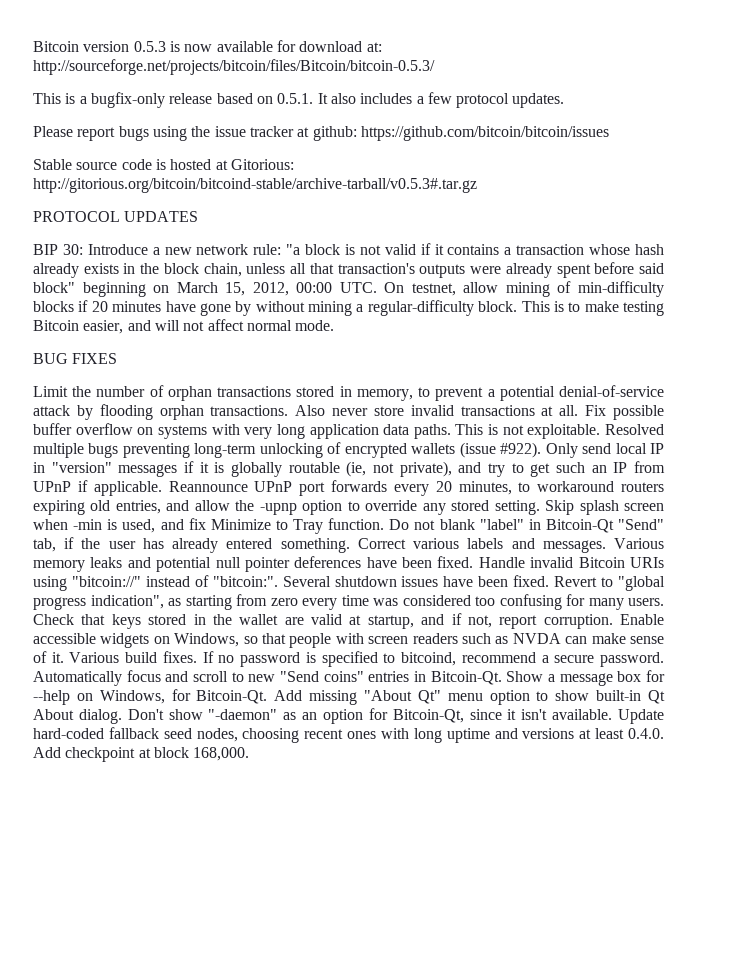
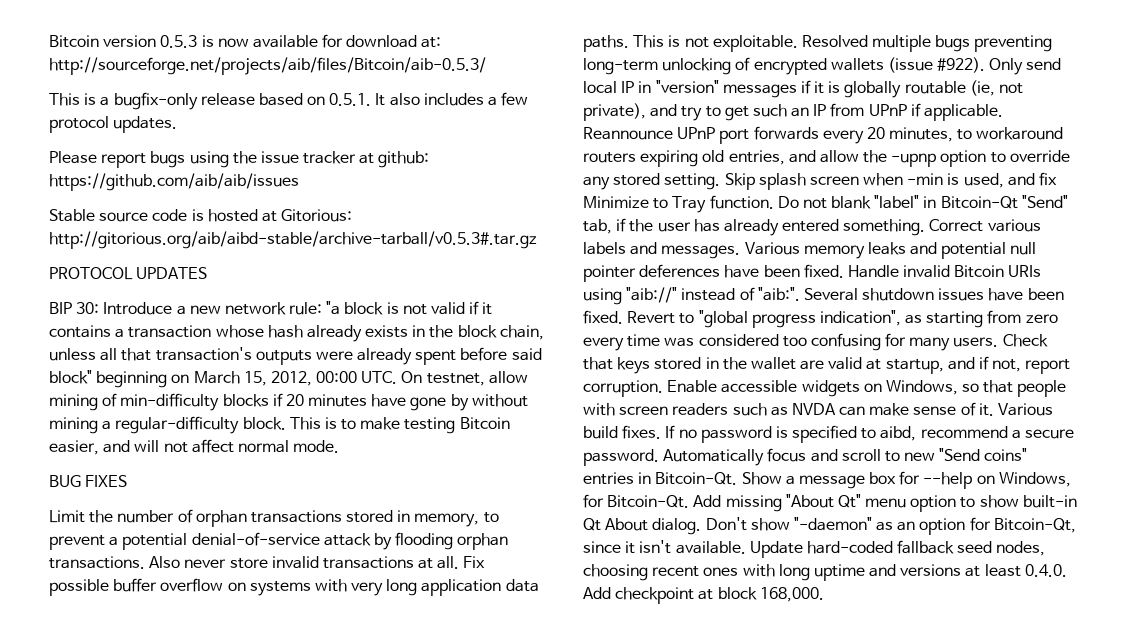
- Bitcoin version 0.5.3 is now available for download at: http://sourceforge.net/projects/bitcoin/files/Bitcoin/bitcoin-0.5.3/
+ Bitcoin version 0.5.3 is now available for download at: http://sourceforge.net/projects/aib/files/Bitcoin/aib-0.5.3/
- Please report bugs using the issue tracker at github: https://github.com/bitcoin/bitcoin/issues
+ Please report bugs using the issue tracker at github: https://github.com/aib/aib/issues
- Stable source code is hosted at Gitorious: http://gitorious.org/bitcoin/bitcoind-stable/archive-tarball/v0.5.3#.tar.gz
+ Stable source code is hosted at Gitorious: http://gitorious.org/aib/aibd-stable/archive-tarball/v0.5.3#.tar.gz
- Handle invalid Bitcoin URIs using "bitcoin://" instead of "bitcoin:".
+ Handle invalid Bitcoin URIs using "aib://" instead of "aib:".
- If no password is specified to bitcoind, recommend a secure password.
+ If no password is specified to aibd, recommend a secure password.

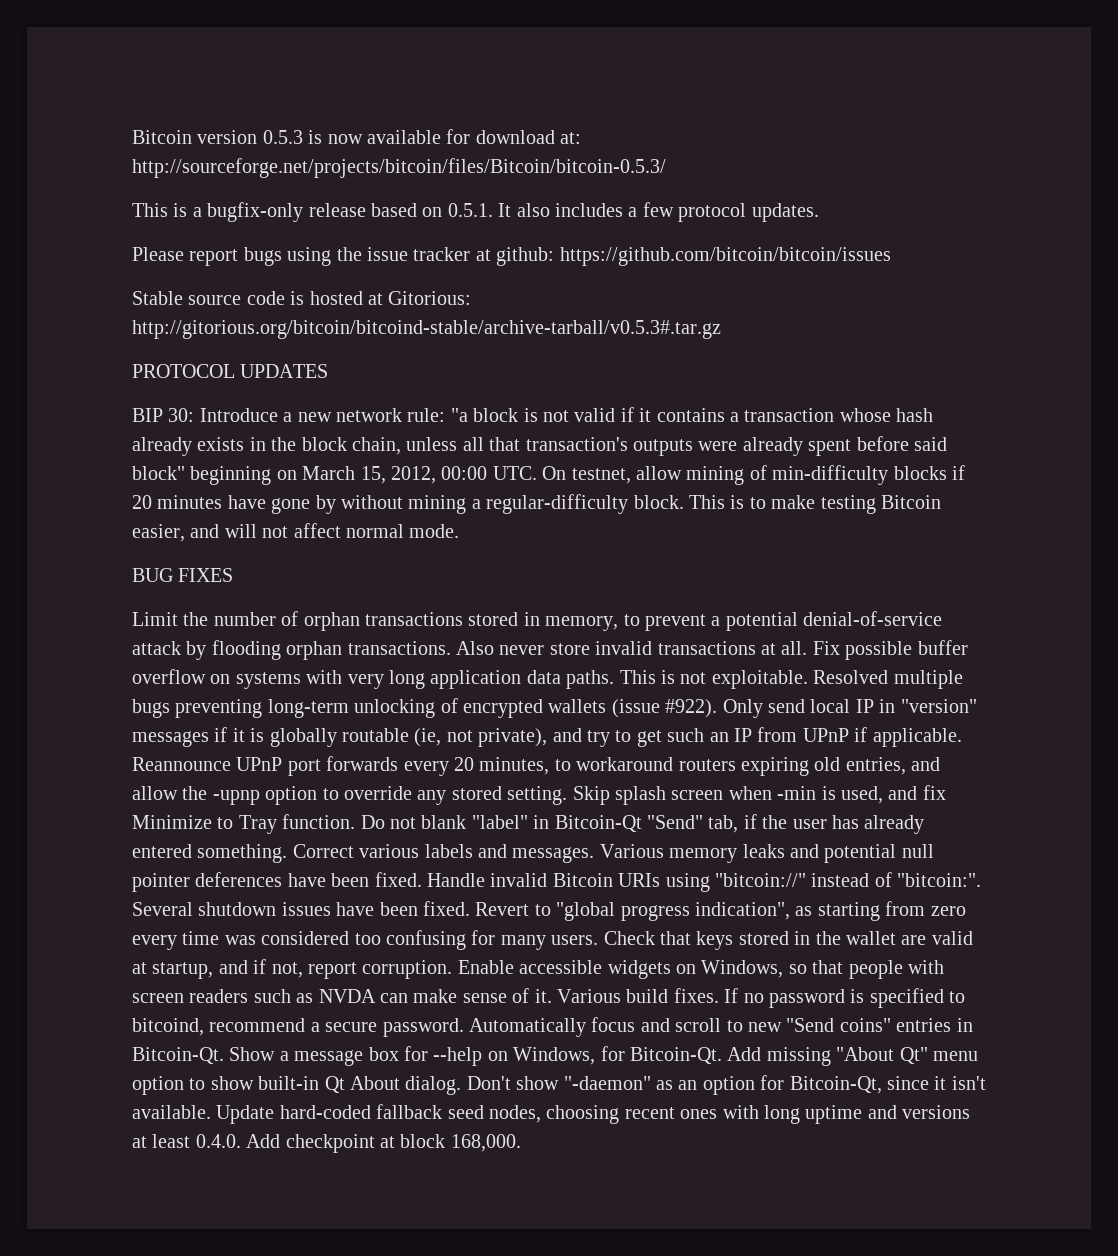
- Bitcoin version 0.5.3 is now available for download at: http://sourceforge.net/projects/aib/files/Bitcoin/aib-0.5.3/
+ Bitcoin version 0.5.3 is now available for download at: http://sourceforge.net/projects/bitcoin/files/Bitcoin/bitcoin-0.5.3/
- Please report bugs using the issue tracker at github: https://github.com/aib/aib/issues
+ Please report bugs using the issue tracker at github: https://github.com/bitcoin/bitcoin/issues
- Stable source code is hosted at Gitorious: http://gitorious.org/aib/aibd-stable/archive-tarball/v0.5.3#.tar.gz
+ Stable source code is hosted at Gitorious: http://gitorious.org/bitcoin/bitcoind-stable/archive-tarball/v0.5.3#.tar.gz
- Handle invalid Bitcoin URIs using "aib://" instead of "aib:".
+ Handle invalid Bitcoin URIs using "bitcoin://" instead of "bitcoin:".
- If no password is specified to aibd, recommend a secure password.
+ If no password is specified to bitcoind, recommend a secure password.

